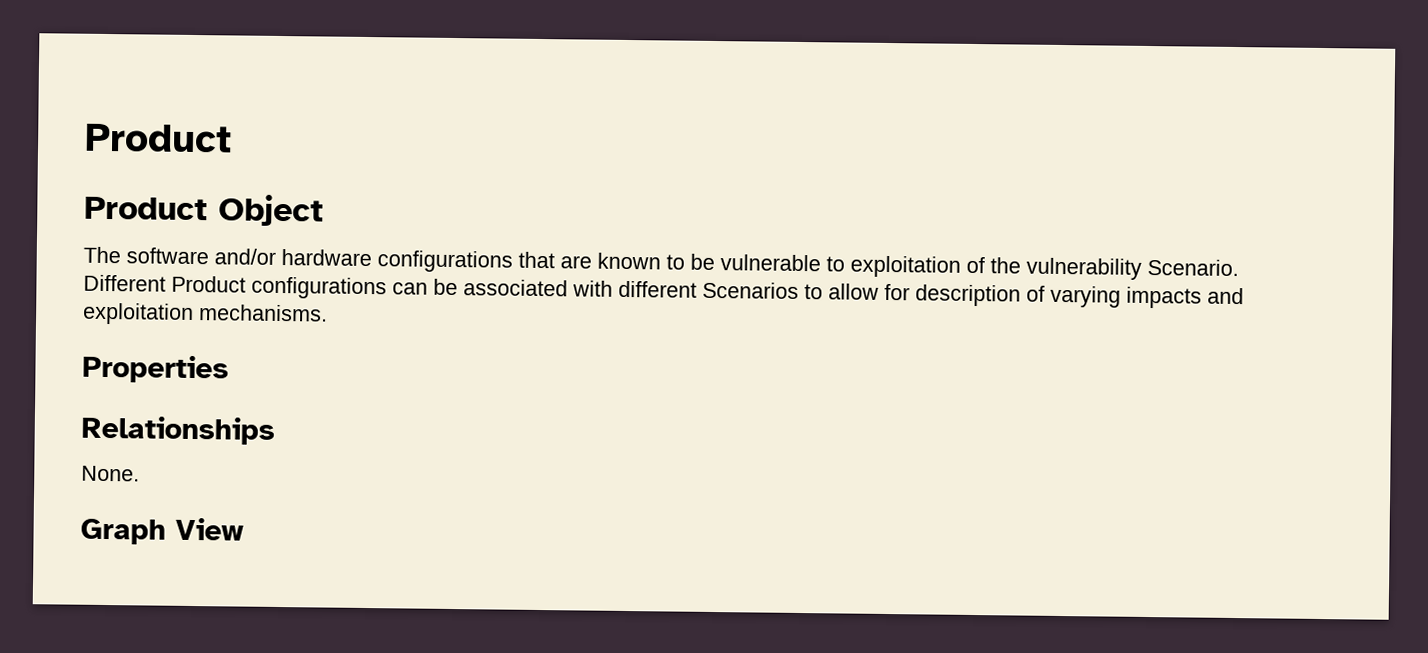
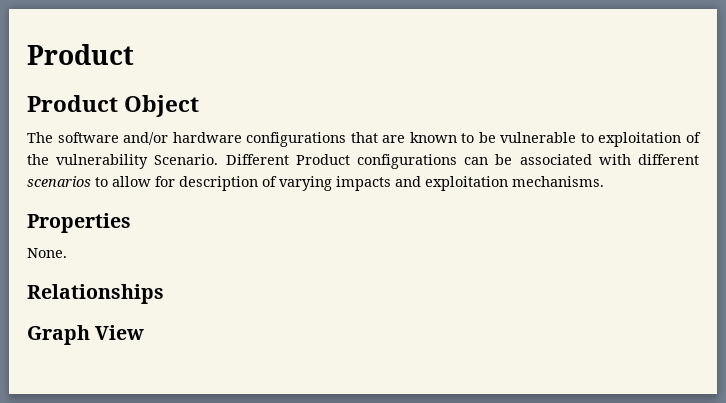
- Different Product configurations can be associated with different Scenarios to allow for description of varying impacts and exploitation mechanisms.
+ Different Product configurations can be associated with different scenarios to allow for description of varying impacts and exploitation mechanisms.
+ None.
- None.

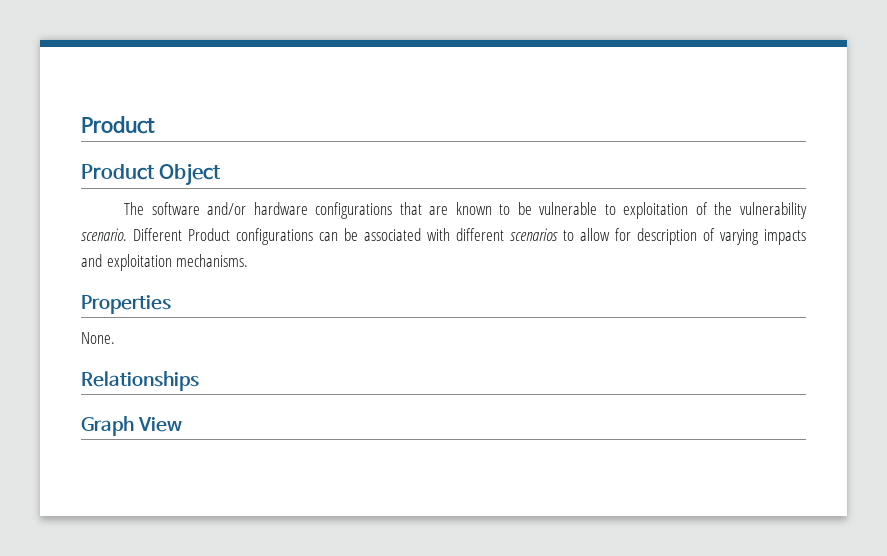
- The software and/or hardware configurations that are known to be vulnerable to exploitation of the vulnerability Scenario.
+ The software and/or hardware configurations that are known to be vulnerable to exploitation of the vulnerability scenario.

